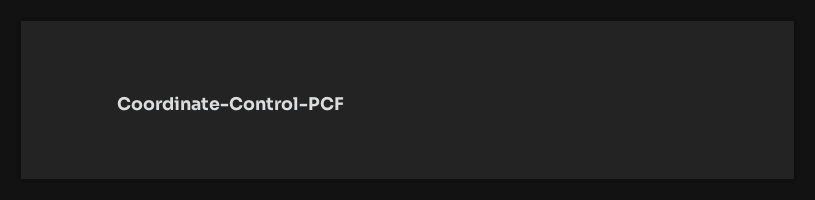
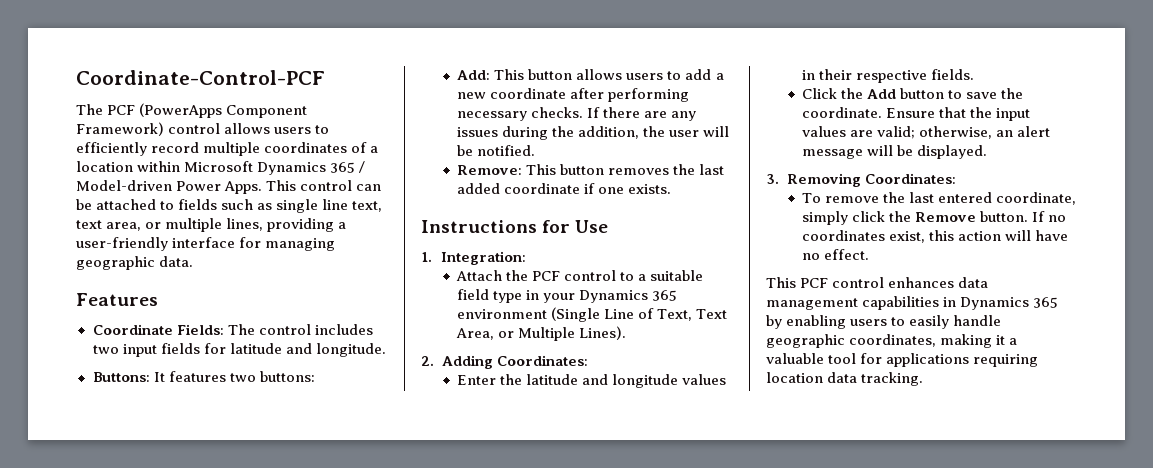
+ The PCF (PowerApps Component Framework) control allows users to efficiently record multiple coordinates of a location within Microsoft Dynamics 365 / Model-driven Power Apps. This control can be attached to fields such as single line text, text area, or multiple lines, providing a user-friendly interface for managing geographic data.
+ Features
+ Coordinate Fields: The control includes two input fields for latitude and longitude.
+ Buttons: It features two buttons:
+ Add: This button allows users to add a new coordinate after performing necessary checks. If there are any issues during the addition, the user will be notified.
+ Remove: This button removes the last added coordinate if one exists.
+ Instructions for Use
+ 1. Integration:
+ Attach the PCF control to a suitable field type in your Dynamics 365 environment (Single Line of Text, Text Area, or Multiple Lines).
+ 2. Adding Coordinates:
+ Enter the latitude and longitude values in their respective fields.
+ Click the Add button to save the coordinate. Ensure that the input values are valid; otherwise, an alert message will be displayed.
+ 3. Removing Coordinates:
+ To remove the last entered coordinate, simply click the Remove button. If no coordinates exist, this action will have no effect.
+ This PCF control enhances data management capabilities in Dynamics 365 by enabling users to easily handle geographic coordinates, making it a valuable tool for applications requiring location data tracking.

